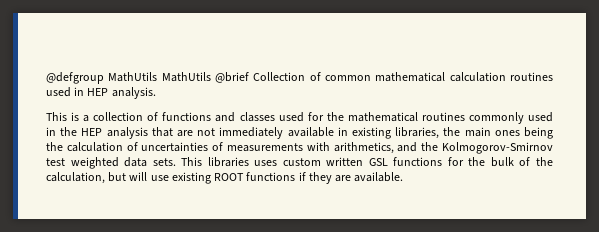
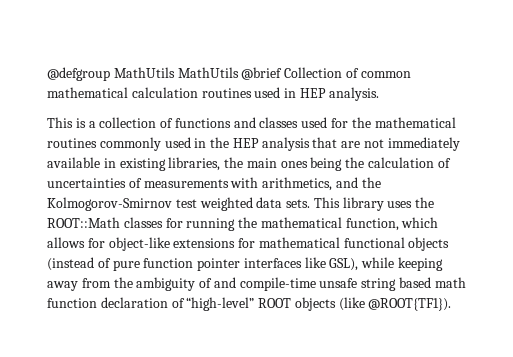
- This libraries uses custom written GSL functions for the bulk of the calculation, but will use existing ROOT functions if they are available.
+ This library uses the ROOT::Math classes for running the mathematical function, which allows for object-like extensions for mathematical functional objects (instead of pure function pointer interfaces like GSL), while keeping away from the ambiguity of and compile-time unsafe string based math function declaration of “high-level” ROOT objects (like @ROOT{TF1}).

